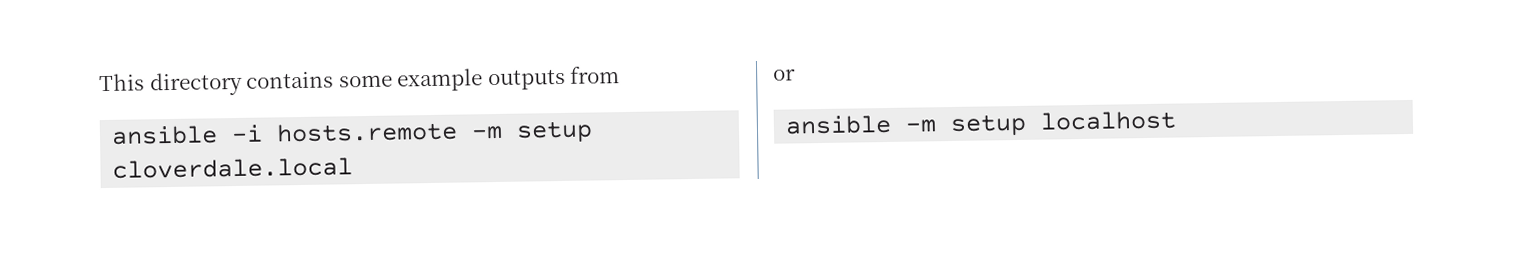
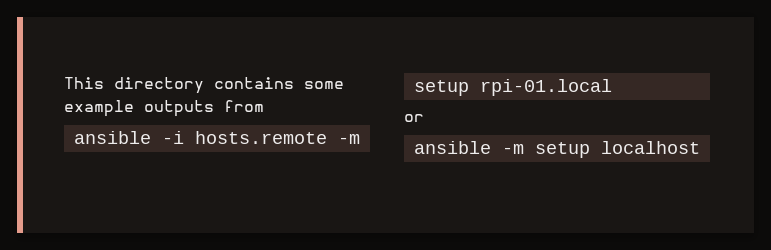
- ansible -i hosts.remote -m setup cloverdale.local
+ ansible -i hosts.remote -m setup rpi-01.local

